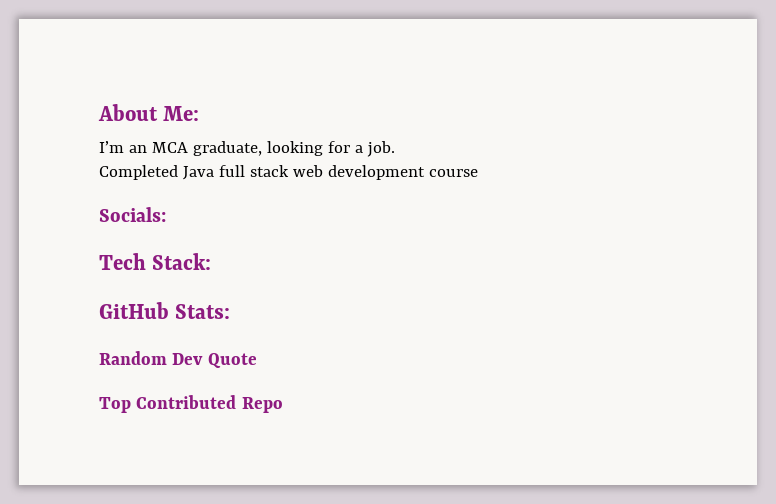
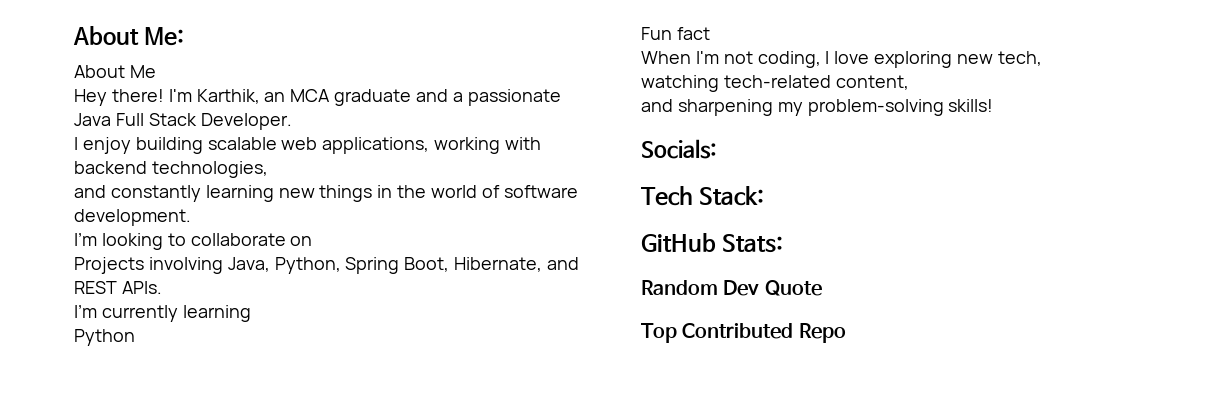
- I’m an MCA graduate, looking for a job.
- Completed Java full stack web development course
+ About Me
+ Hey there! I'm Karthik, an MCA graduate and a passionate Java Full Stack Developer.
+ I enjoy building scalable web applications, working with backend technologies,
+ and constantly learning new things in the world of software development.
+ I’m looking to collaborate on
+ Projects involving Java, Python, Spring Boot, Hibernate, and REST APIs.
+ I’m currently learning
+ Python
+ Fun fact
+ When I'm not coding, I love exploring new tech,
+ watching tech-related content,
+ and sharpening my problem-solving skills!

